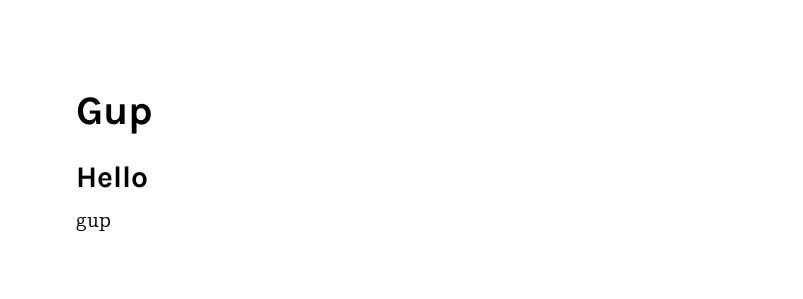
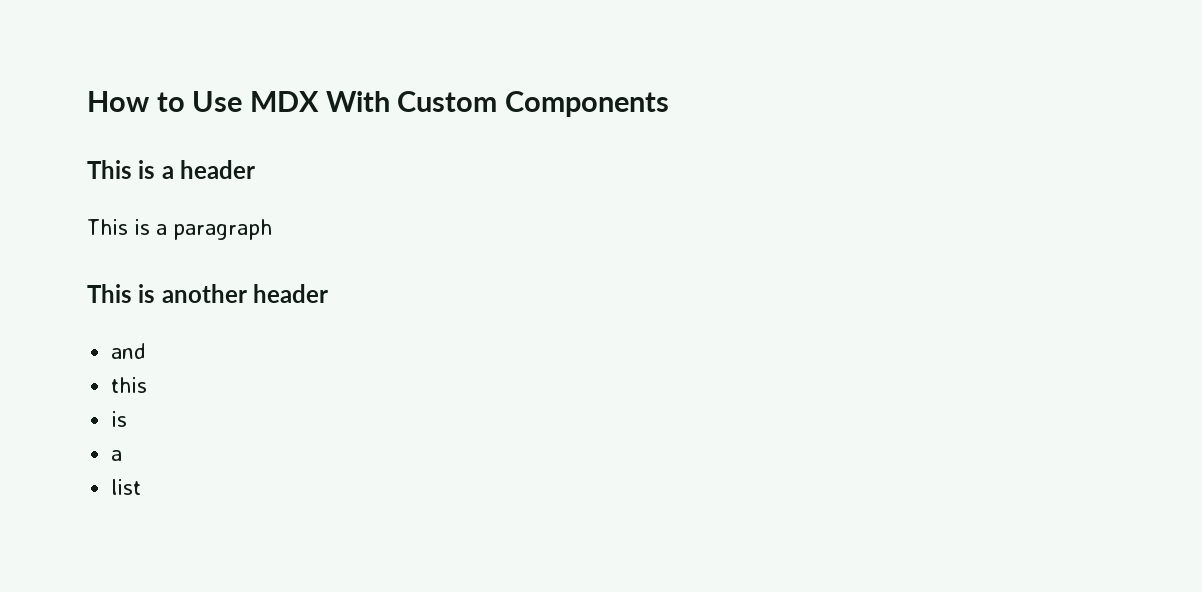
- Gup
- Hello
- gup
+ How to Use MDX With Custom Components
+ This is a header
+ This is a paragraph
+ This is another header
+ and
+ this
+ is
+ a
+ list

